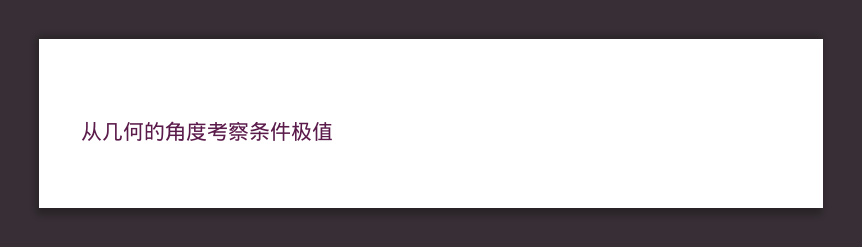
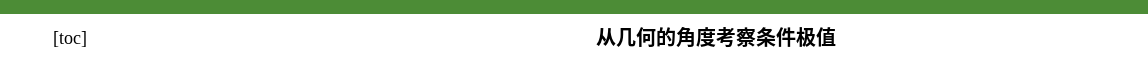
+ [toc]

